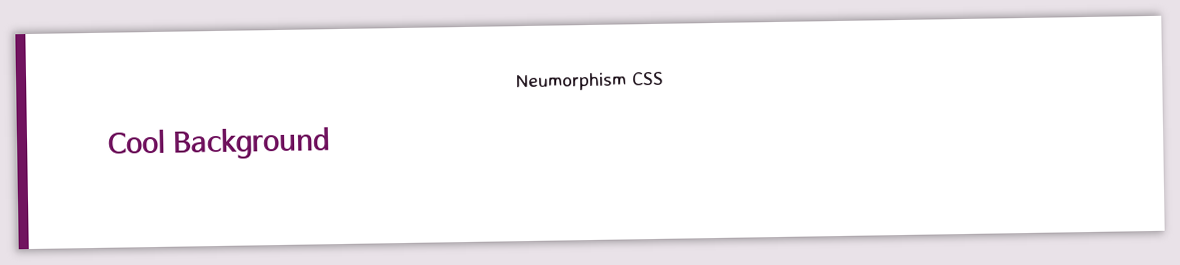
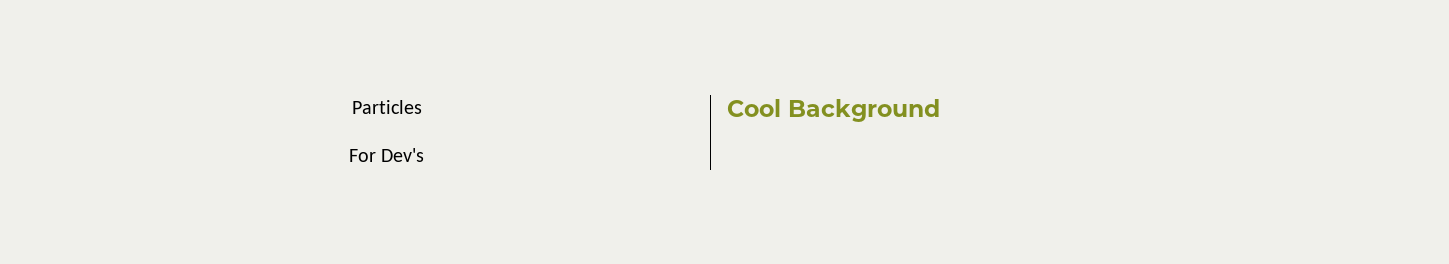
- Neumorphism CSS
+ Particles
+ For Dev's

